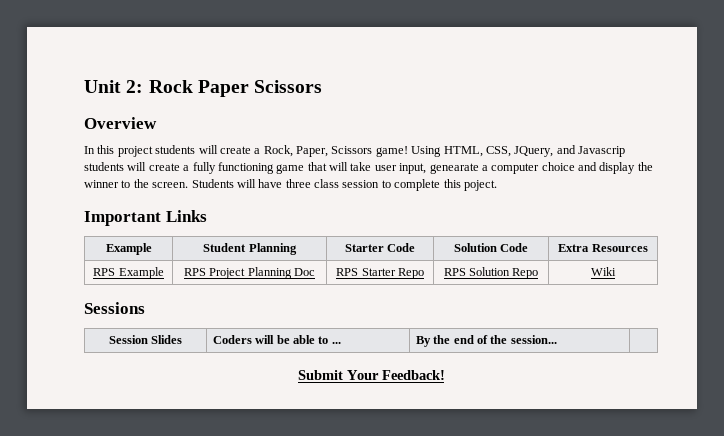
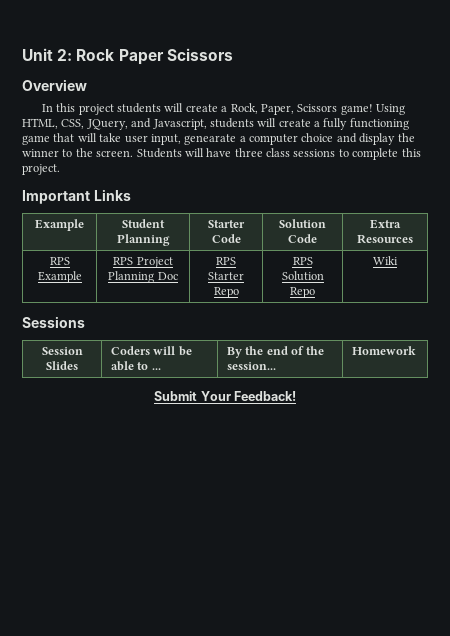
- Using HTML, CSS, JQuery, and Javascrip students will create a fully functioning game that will take user input, genearate a computer choice and display the winner to the screen.
+ Using HTML, CSS, JQuery, and Javascript, students will create a fully functioning game that will take user input, genearate a computer choice and display the winner to the screen.
- Students will have three class session to complete this poject.
+ Students will have three class sessions to complete this project.
- Session Slides | Coders will be able to ... | By the end of the session... |
+ Session Slides | Coders will be able to ... | By the end of the session... | Homework

